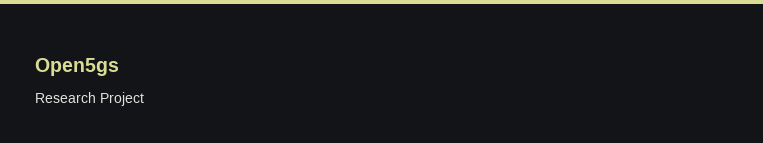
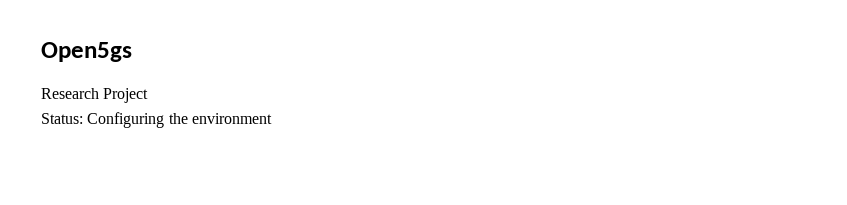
+ Status: Configuring the environment

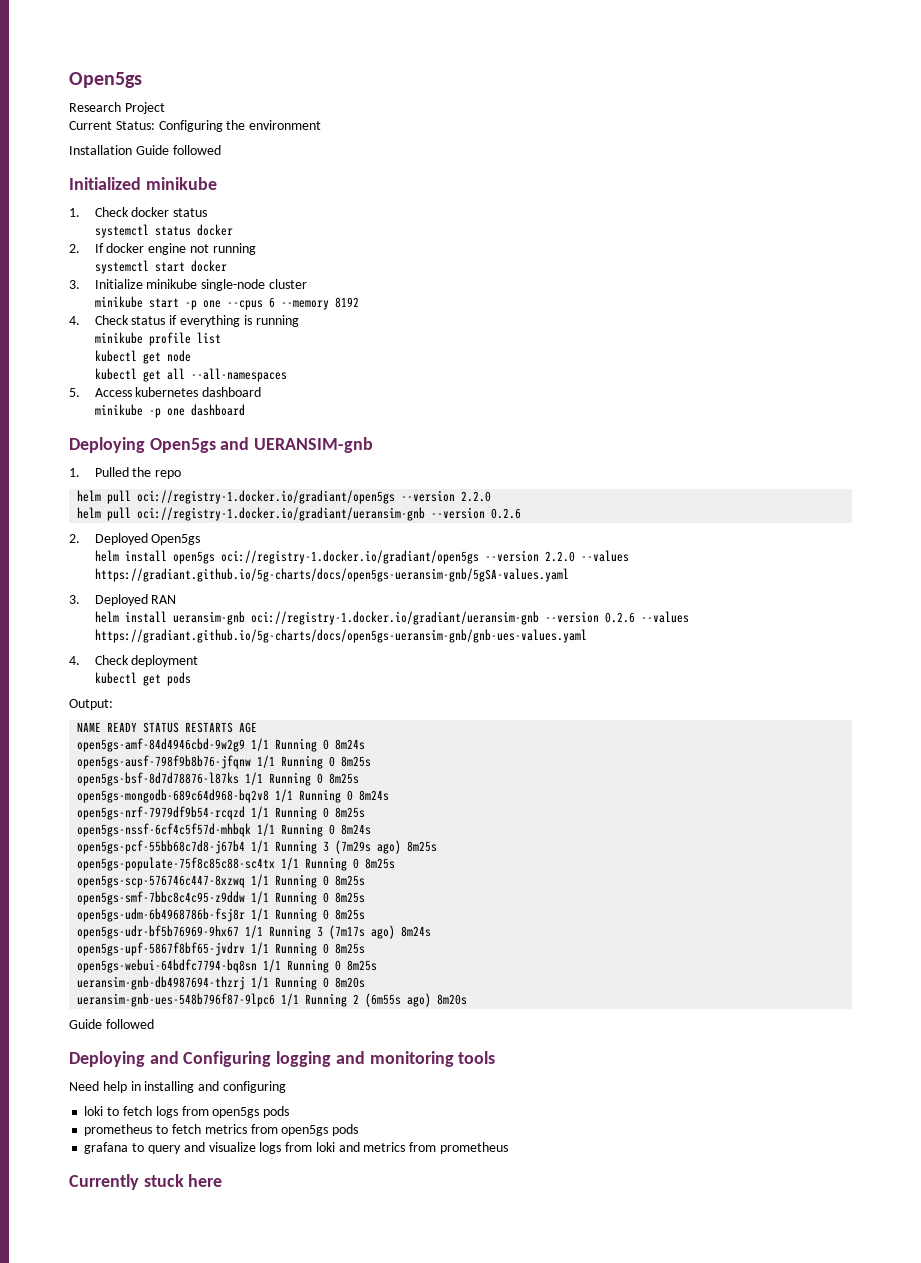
- Status: Configuring the environment
+ Current Status: Configuring the environment
+ Installation Guide followed
+ Initialized minikube
+ 1. Check docker status
+ systemctl status docker
+ 2. If docker engine not running
+ systemctl start docker
+ 3. Initialize minikube single-node cluster
+ minikube start -p one --cpus 6 --memory 8192
+ 4. Check status if everything is running
+ minikube profile list
+ kubectl get node
+ kubectl get all --all-namespaces
+ 5. Access kubernetes dashboard
+ minikube -p one dashboard
+ Deploying Open5gs and UERANSIM-gnb
+ 1. Pulled the repo
+ helm pull oci://registry-1.docker.io/gradiant/open5gs --version 2.2.0
+ helm pull oci://registry-1.docker.io/gradiant/ueransim-gnb --version 0.2.6
+ 2. Deployed Open5gs
+ helm install open5gs oci://registry-1.docker.io/gradiant/open5gs --version 2.2.0 --values https://gradiant.github.io/5g-charts/docs/open5gs-ueransim-gnb/5gSA-values.yaml
+ 3. Deployed RAN
+ helm install ueransim-gnb oci://registry-1.docker.io/gradiant/ueransim-gnb --version 0.2.6 --values https://gradiant.github.io/5g-charts/docs/open5gs-ueransim-gnb/gnb-ues-values.yaml
+ 4. Check deployment
+ kubectl get pods
+ Output:
+ NAME READY STATUS RESTARTS AGE
+ open5gs-amf-84d4946cbd-9w2g9 1/1 Running 0 8m24s
+ open5gs-ausf-798f9b8b76-jfqnw 1/1 Running 0 8m25s
+ open5gs-bsf-8d7d78876-l87ks 1/1 Running 0 8m25s
+ open5gs-mongodb-689c64d968-bq2v8 1/1 Running 0 8m24s
+ open5gs-nrf-7979df9b54-rcqzd 1/1 Running 0 8m25s
+ open5gs-nssf-6cf4c5f57d-mhbqk 1/1 Running 0 8m24s
+ open5gs-pcf-55bb68c7d8-j67b4 1/1 Running 3 (7m29s ago) 8m25s
+ open5gs-populate-75f8c85c88-sc4tx 1/1 Running 0 8m25s
+ open5gs-scp-576746c447-8xzwq 1/1 Running 0 8m25s
+ open5gs-smf-7bbc8c4c95-z9ddw 1/1 Running 0 8m25s
+ open5gs-udm-6b4968786b-fsj8r 1/1 Running 0 8m25s
+ open5gs-udr-bf5b76969-9hx67 1/1 Running 3 (7m17s ago) 8m24s
+ open5gs-upf-5867f8bf65-jvdrv 1/1 Running 0 8m25s
+ open5gs-webui-64bdfc7794-bq8sn 1/1 Running 0 8m25s
+ ueransim-gnb-db4987694-thzrj 1/1 Running 0 8m20s
+ ueransim-gnb-ues-548b796f87-9lpc6 1/1 Running 2 (6m55s ago) 8m20s
+ Guide followed
+ Deploying and Configuring logging and monitoring tools
+ Need help in installing and configuring
+ loki to fetch logs from open5gs pods
+ prometheus to fetch metrics from open5gs pods
+ grafana to query and visualize logs from loki and metrics from prometheus
+ Currently stuck here

